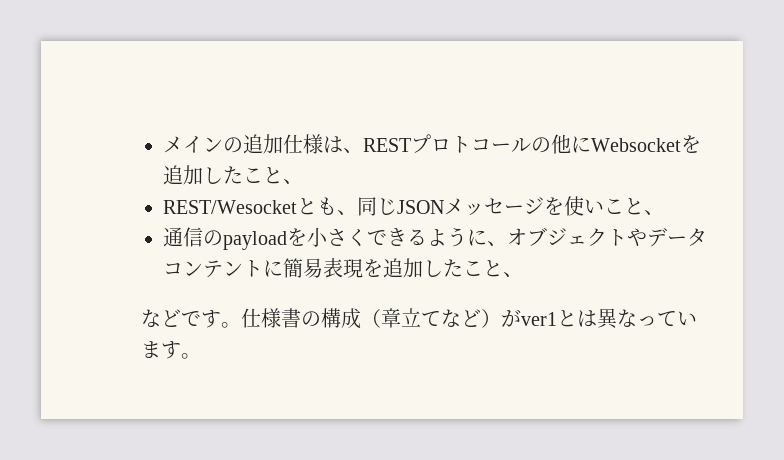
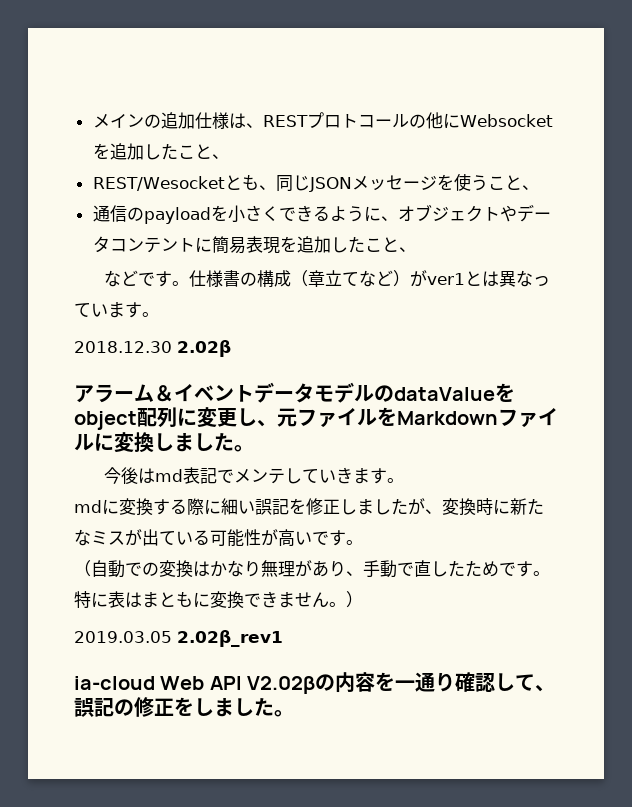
- REST/Wesocketとも、同じJSONメッセージを使いこと、
+ REST/Wesocketとも、同じJSONメッセージを使うこと、
+ 2018.12.30 2.02β
+ アラーム＆イベントデータモデルのdataValueをobject配列に変更し、元ファイルをMarkdownファイルに変換しました。
+ 今後はmd表記でメンテしていきます。
+ mdに変換する際に細い誤記を修正しましたが、変換時に新たなミスが出ている可能性が高いです。
+ （自動での変換はかなり無理があり、手動で直したためです。特に表はまともに変換できません。）
+ 2019.03.05 2.02β_rev1
+ ia-cloud Web API V2.02βの内容を一通り確認して、誤記の修正をしました。

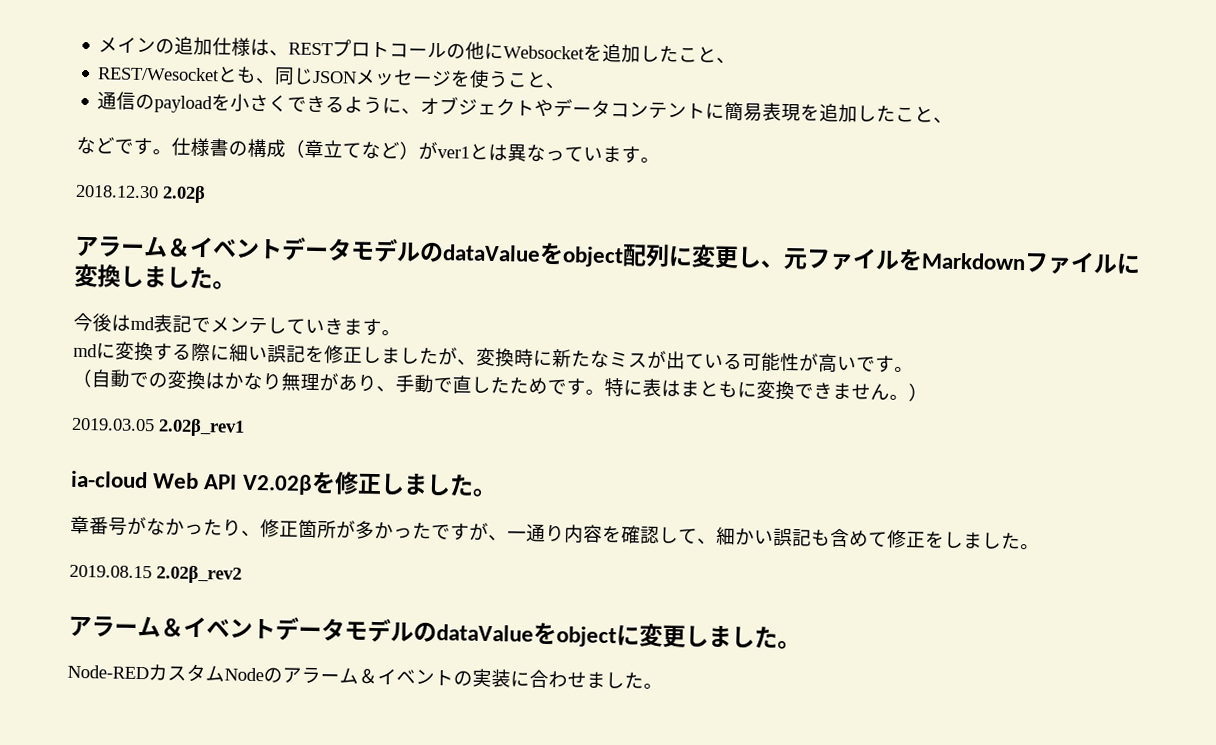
- ia-cloud Web API V2.02βの内容を一通り確認して、誤記の修正をしました。
+ ia-cloud Web API V2.02βを修正しました。
+ 章番号がなかったり、修正箇所が多かったですが、一通り内容を確認して、細かい誤記も含めて修正をしました。
+ 2019.08.15 2.02β_rev2
+ アラーム＆イベントデータモデルのdataValueをobjectに変更しました。
+ Node-REDカスタムNodeのアラーム＆イベントの実装に合わせました。

